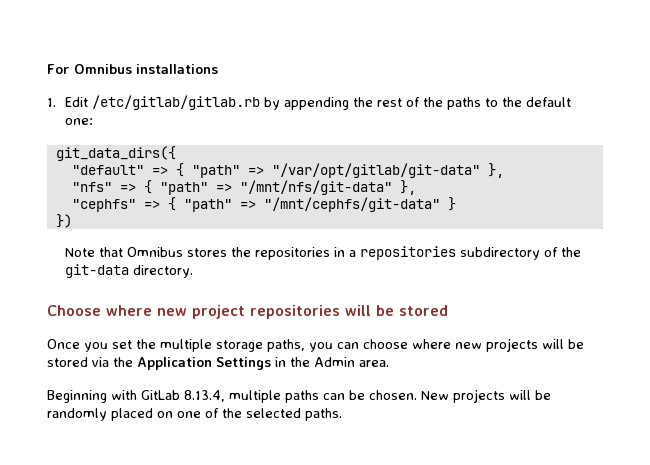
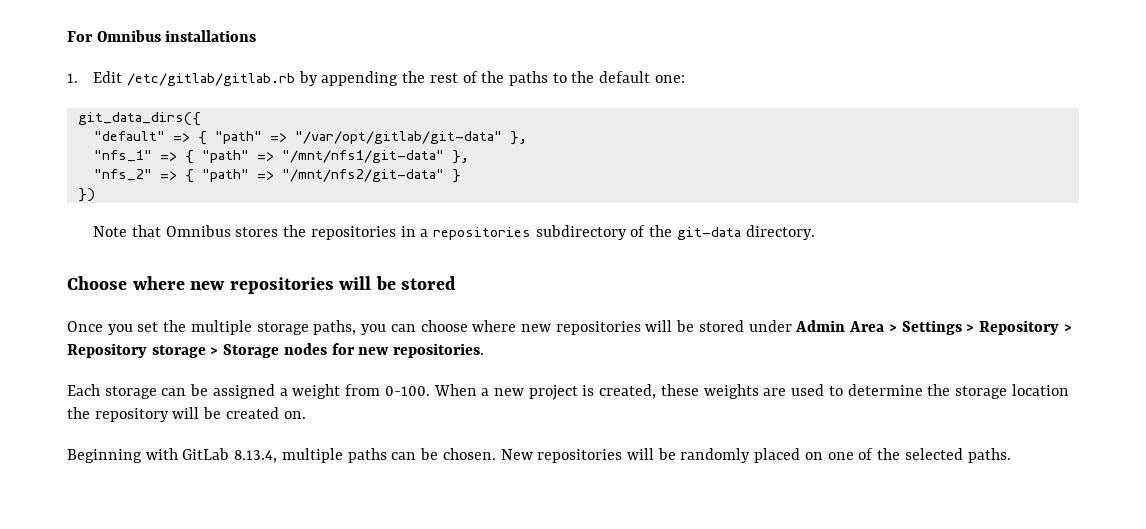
- "nfs" => { "path" => "/mnt/nfs/git-data" },
- "cephfs" => { "path" => "/mnt/cephfs/git-data" }
+ "nfs_1" => { "path" => "/mnt/nfs1/git-data" },
+ "nfs_2" => { "path" => "/mnt/nfs2/git-data" }
- Choose where new project repositories will be stored
+ Choose where new repositories will be stored
- Once you set the multiple storage paths, you can choose where new projects will be stored via the Application Settings in the Admin area.
+ Once you set the multiple storage paths, you can choose where new repositories will be stored under Admin Area > Settings > Repository > Repository storage > Storage nodes for new repositories.
+ Each storage can be assigned a weight from 0-100. When a new project is created, these weights are used to determine the storage location the repository will be created on.
- New projects will be randomly placed on one of the selected paths.
+ New repositories will be randomly placed on one of the selected paths.

